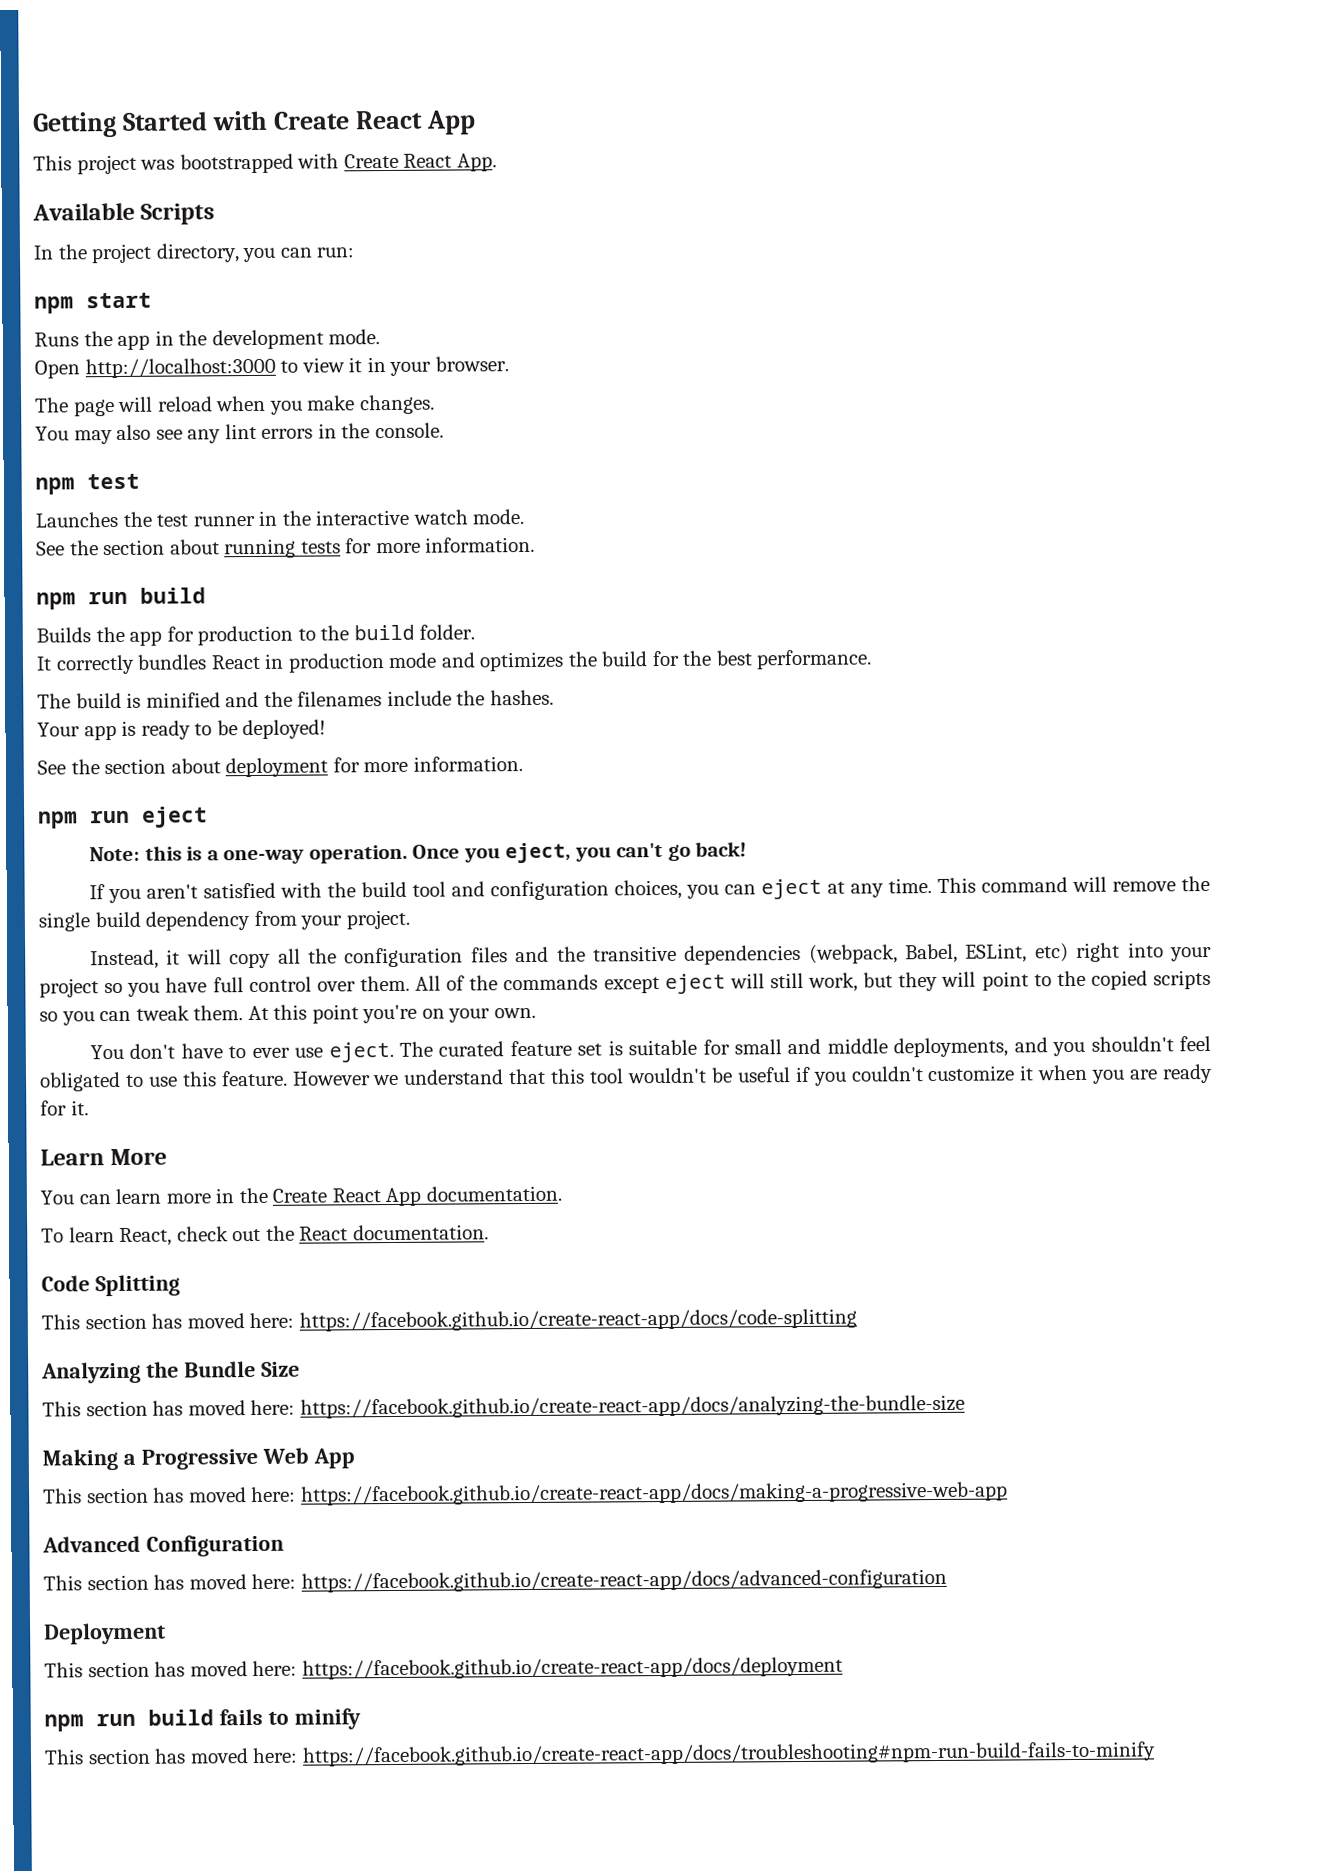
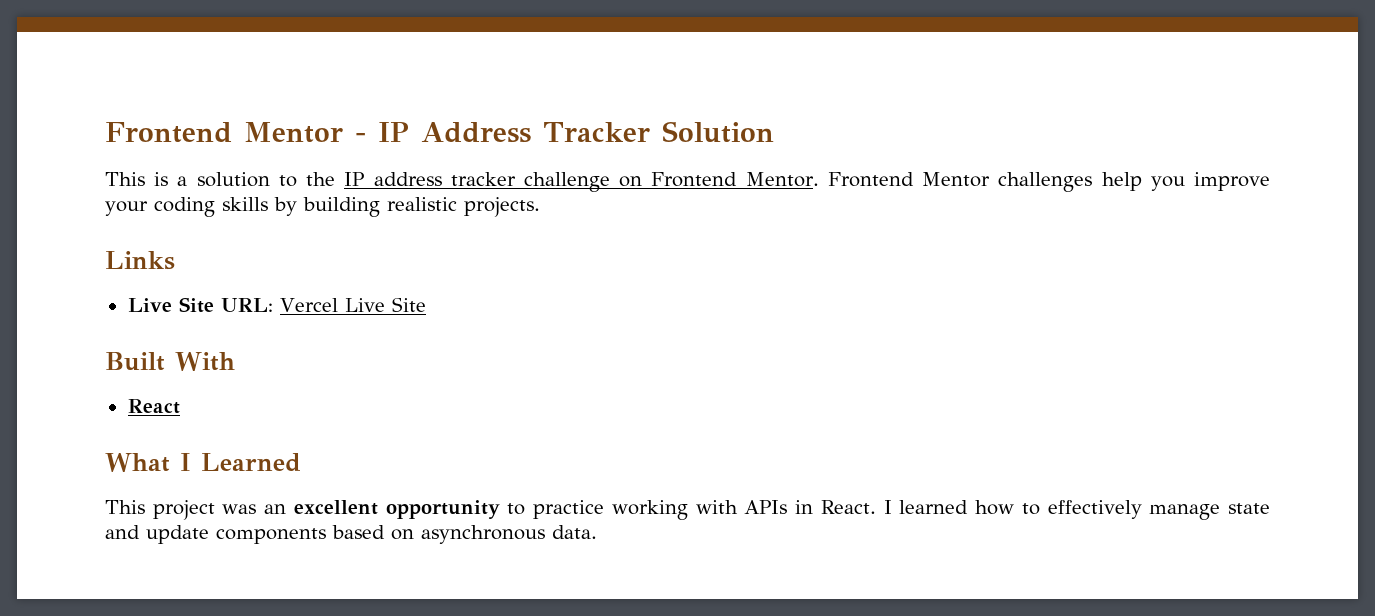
- Getting Started with Create React App
- This project was bootstrapped with Create React App.
- Available Scripts
- In the project directory, you can run:
- npm start
- Runs the app in the development mode.
- Open http://localhost:3000 to view it in your browser.
- The page will reload when you make changes.
- You may also see any lint errors in the console.
- npm test
- Launches the test runner in the interactive watch mode.
- See the section about running tests for more information.
- npm run build
- Builds the app for production to the build folder.
- It correctly bundles React in production mode and optimizes the build for the best performance.
- The build is minified and the filenames include the hashes.
- Your app is ready to be deployed!
- See the section about deployment for more information.
- npm run eject
- Note: this is a one-way operation. Once you eject, you can't go back!
- If you aren't satisfied with the build tool and configuration choices, you can eject at any time. This command will remove the single build dependency from your project.
- Instead, it will copy all the configuration files and the transitive dependencies (webpack, Babel, ESLint, etc) right into your project so you have full control over them. All of the commands except eject will still work, but they will point to the copied scripts so you can tweak them. At this point you're on your own.
- You don't have to ever use eject. The curated feature set is suitable for small and middle deployments, and you shouldn't feel obligated to use this feature. However we understand that this tool wouldn't be useful if you couldn't customize it when you are ready for it.
- Learn More
- You can learn more in the Create React App documentation.
- To learn React, check out the React documentation.
- Code Splitting
- This section has moved here: https://facebook.github.io/create-react-app/docs/code-splitting
- Analyzing the Bundle Size
- This section has moved here: https://facebook.github.io/create-react-app/docs/analyzing-the-bundle-size
- Making a Progressive Web App
- This section has moved here: https://facebook.github.io/create-react-app/docs/making-a-progressive-web-app
- Advanced Configuration
- This section has moved here: https://facebook.github.io/create-react-app/docs/advanced-configuration
- Deployment
- This section has moved here: https://facebook.github.io/create-react-app/docs/deployment
- npm run build fails to minify
- This section has moved here: https://facebook.github.io/create-react-app/docs/troubleshooting#npm-run-build-fails-to-minify
+ Frontend Mentor - IP Address Tracker Solution
+ This is a solution to the IP address tracker challenge on Frontend Mentor. Frontend Mentor challenges help you improve your coding skills by building realistic projects.
+ Links
+ Live Site URL: Vercel Live Site
+ Built With
+ React
+ What I Learned
+ This project was an excellent opportunity to practice working with APIs in React. I learned how to effectively manage state and update components based on asynchronous data.

